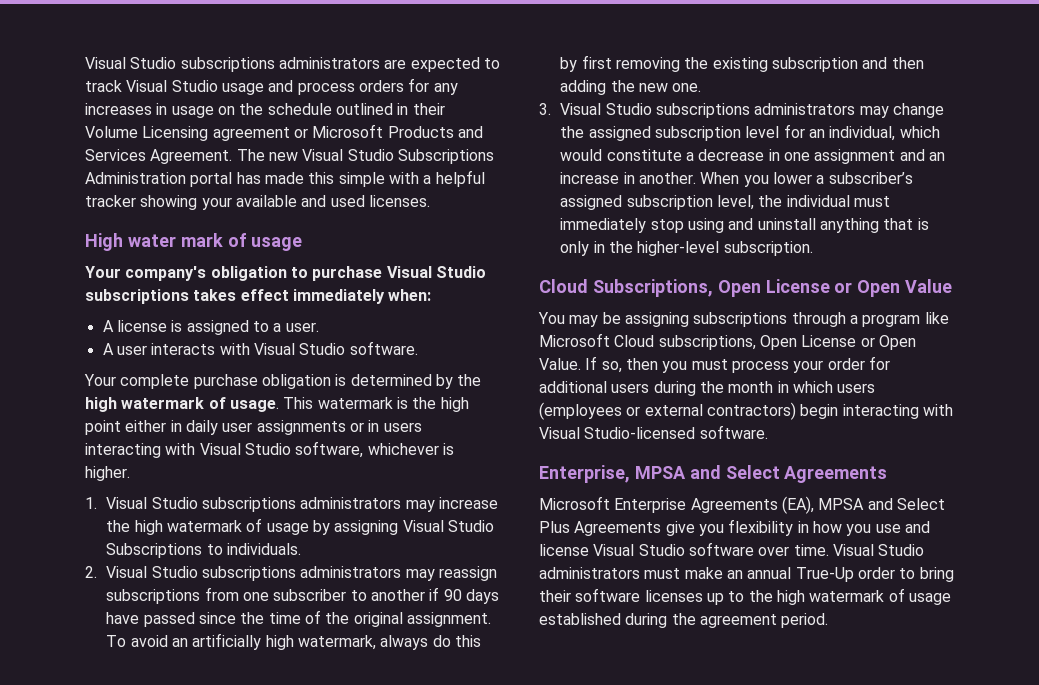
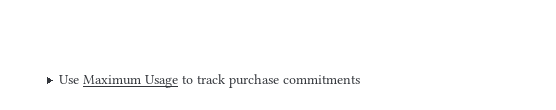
- Visual Studio subscriptions administrators are expected to track Visual Studio usage and process orders for any increases in usage on the schedule outlined in their Volume Licensing agreement or Microsoft Products and Services Agreement. The new Visual Studio Subscriptions Administration portal has made this simple with a helpful tracker showing your available and used licenses.
- High water mark of usage
- Your company's obligation to purchase Visual Studio subscriptions takes effect immediately when:
- A license is assigned to a user.
- A user interacts with Visual Studio software.
- Your complete purchase obligation is determined by the high watermark of usage. This watermark is the high point either in daily user assignments or in users interacting with Visual Studio software, whichever is higher.
- 1. Visual Studio subscriptions administrators may increase the high watermark of usage by assigning Visual Studio Subscriptions to individuals.
- 2. Visual Studio subscriptions administrators may reassign subscriptions from one subscriber to another if 90 days have passed since the time of the original assignment. To avoid an artificially high watermark, always do this by first removing the existing subscription and then adding the new one.
- 3. Visual Studio subscriptions administrators may change the assigned subscription level for an individual, which would constitute a decrease in one assignment and an increase in another. When you lower a subscriber’s assigned subscription level, the individual must immediately stop using and uninstall anything that is only in the higher-level subscription.
- Cloud Subscriptions, Open License or Open Value
- You may be assigning subscriptions through a program like Microsoft Cloud subscriptions, Open License or Open Value. If so, then you must process your order for additional users during the month in which users (employees or external contractors) begin interacting with Visual Studio-licensed software.
- Enterprise, MPSA and Select Agreements
- Microsoft Enterprise Agreements (EA), MPSA and Select Plus Agreements give you flexibility in how you use and license Visual Studio software over time. Visual Studio administrators must make an annual True-Up order to bring their software licenses up to the high watermark of usage established during the agreement period.
+ Use Maximum Usage to track purchase commitments

